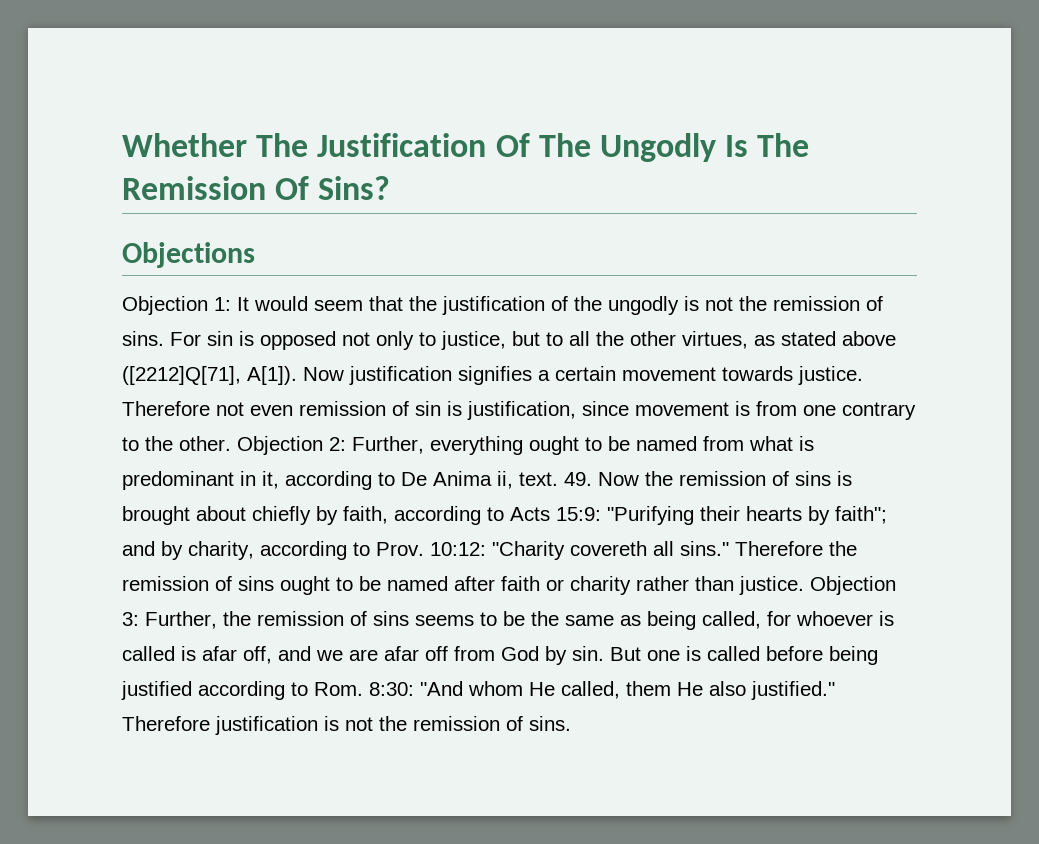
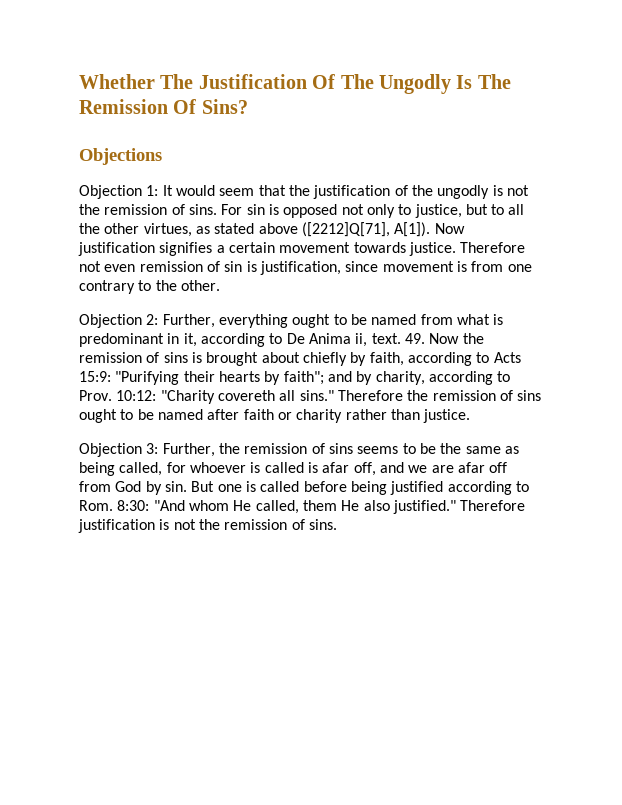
- Therefore not even remission of sin is justification, since movement is from one contrary to the other. Objection 2: Further, everything ought to be named from what is predominant in it, according to De Anima ii, text.
+ Therefore not even remission of sin is justification, since movement is from one contrary to the other.
+ Objection 2: Further, everything ought to be named from what is predominant in it, according to De Anima ii, text.
- Therefore the remission of sins ought to be named after faith or charity rather than justice. Objection 3: Further, the remission of sins seems to be the same as being called, for whoever is called is afar off, and we are afar off from God by sin.
+ Therefore the remission of sins ought to be named after faith or charity rather than justice.
+ Objection 3: Further, the remission of sins seems to be the same as being called, for whoever is called is afar off, and we are afar off from God by sin.

